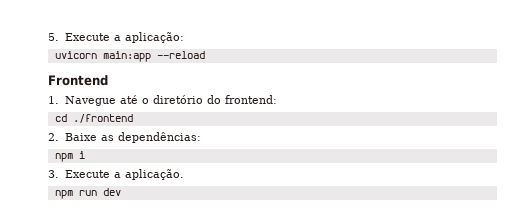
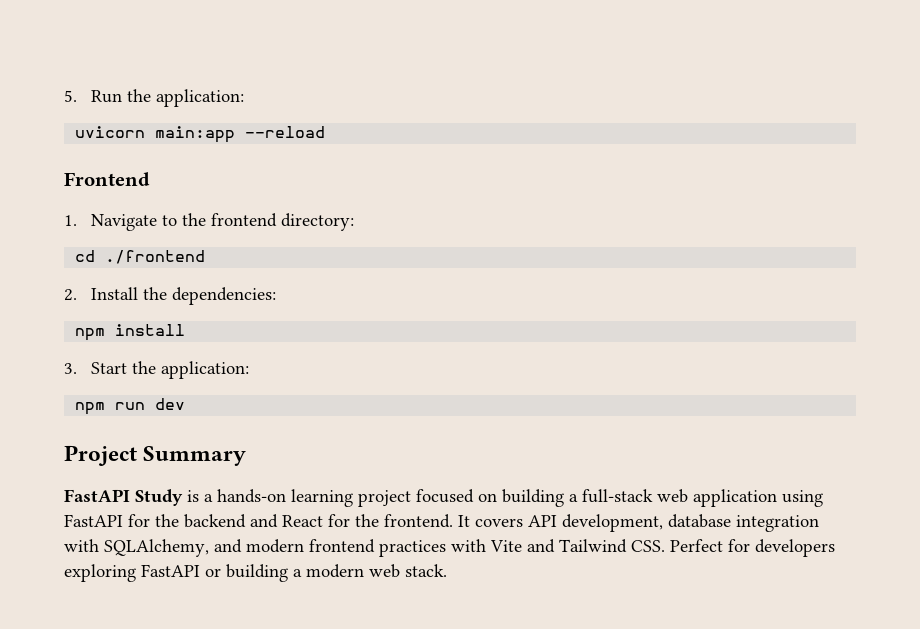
- 5. Execute a aplicação:
+ 5. Run the application:
- 1. Navegue até o diretório do frontend:
+ 1. Navigate to the frontend directory:
- 2. Baixe as dependências:
- npm i
+ 2. Install the dependencies:
+ npm install
- 3. Execute a aplicação.
+ 3. Start the application:
+ Project Summary
+ FastAPI Study is a hands-on learning project focused on building a full-stack web application using FastAPI for the backend and React for the frontend. It covers API development, database integration with SQLAlchemy, and modern frontend practices with Vite and Tailwind CSS. Perfect for developers exploring FastAPI or building a modern web stack.

